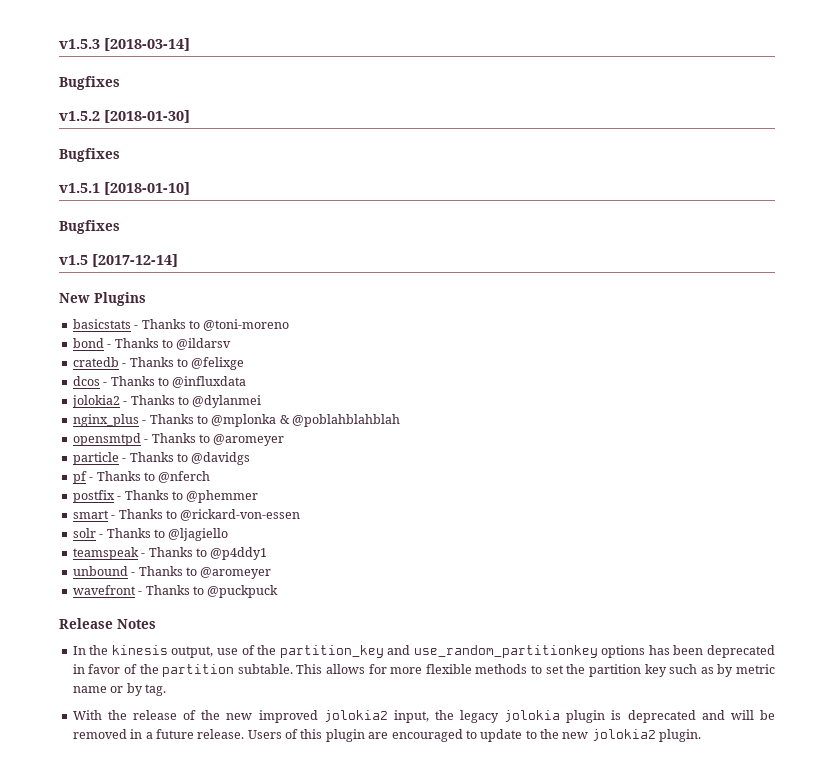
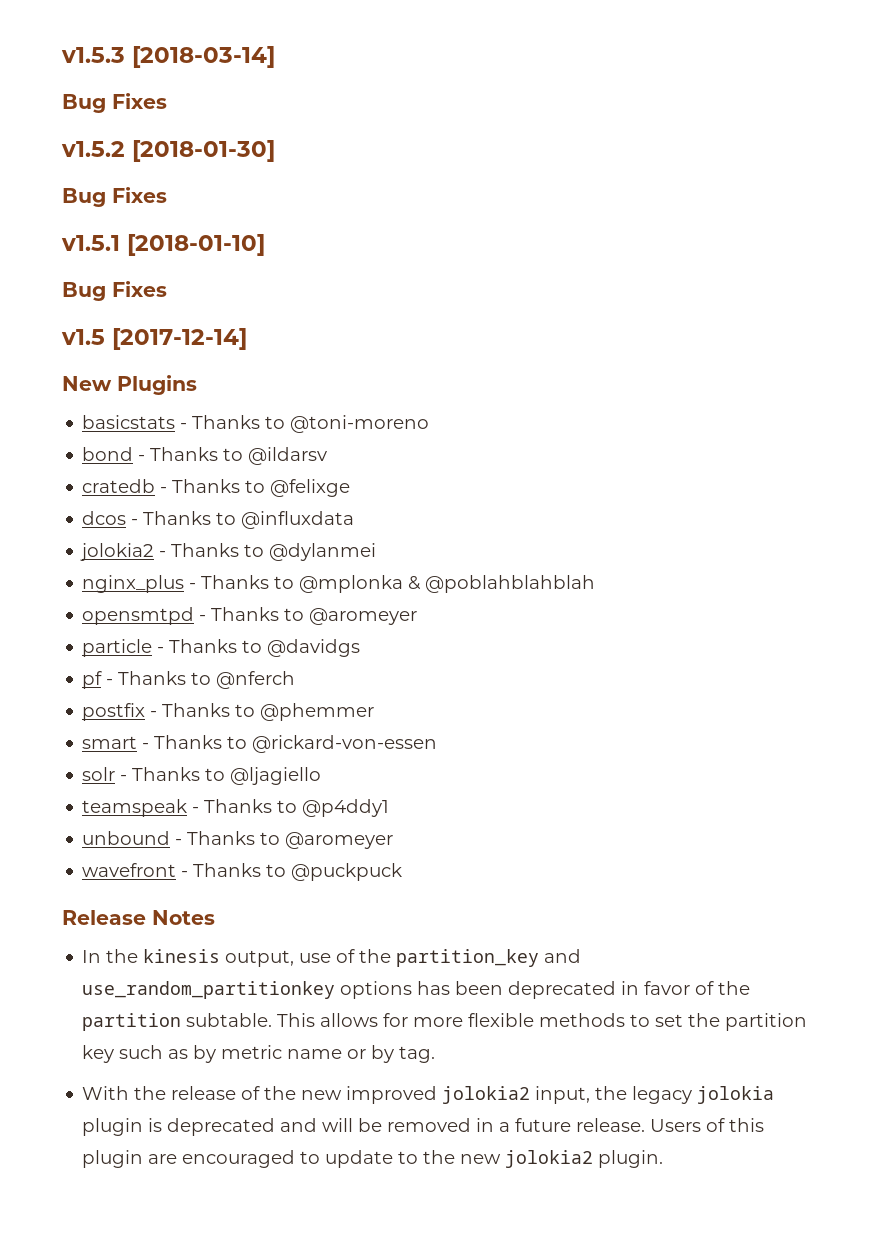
  v1.5.3 [2018-03-14]
- Bugfixes
+ Bug Fixes
  v1.5.2 [2018-01-30]
- Bugfixes
+ Bug Fixes
  v1.5.1 [2018-01-10]
- Bugfixes
+ Bug Fixes

